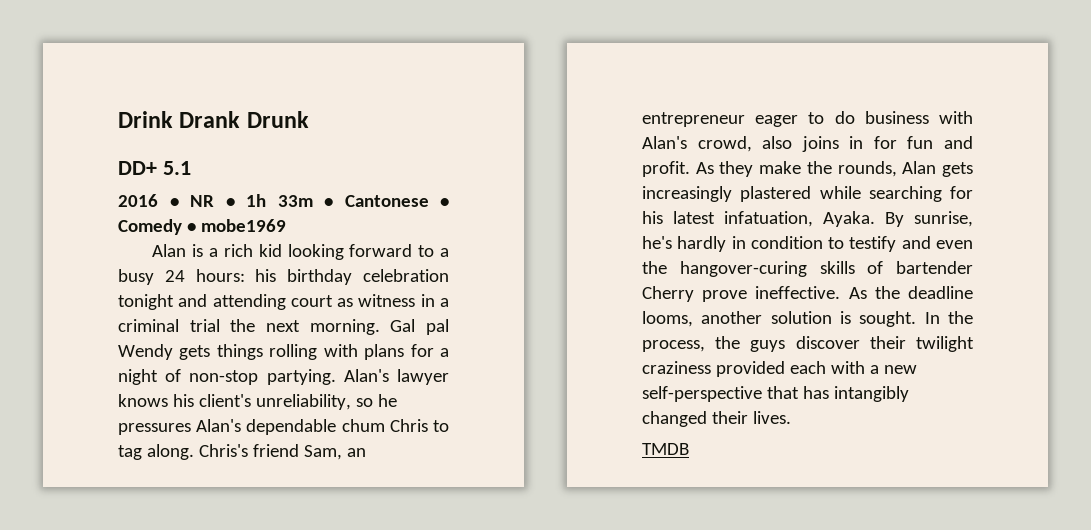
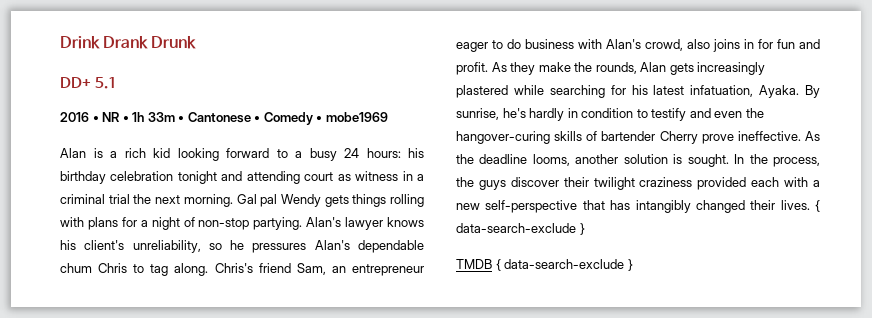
- In the process, the guys discover their twilight craziness provided each with a new self-perspective that has intangibly changed their lives.
- TMDB
+ In the process, the guys discover their twilight craziness provided each with a new self-perspective that has intangibly changed their lives. { data-search-exclude }
+ TMDB { data-search-exclude }

